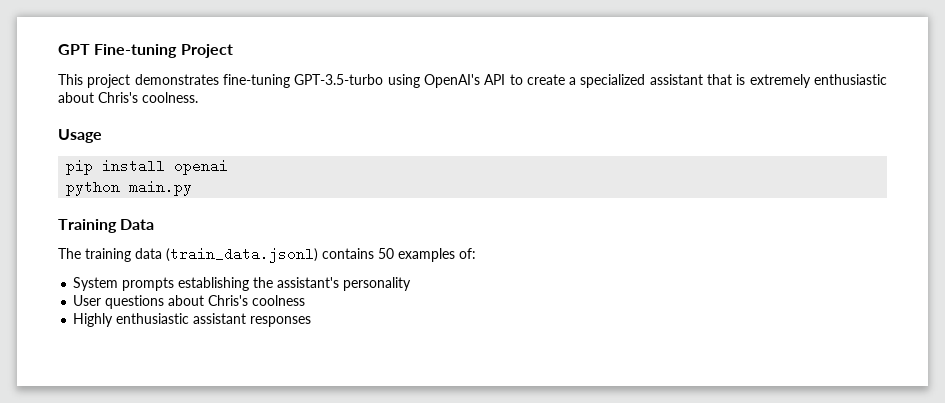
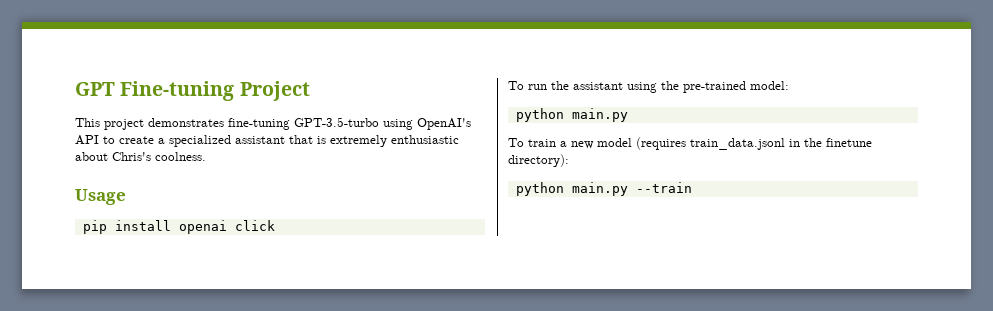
- pip install openai
+ pip install openai click
+ To run the assistant using the pre-trained model:
  python main.py
- Training Data
- The training data (train_data.jsonl) contains 50 examples of:
- System prompts establishing the assistant's personality
- User questions about Chris's coolness
- Highly enthusiastic assistant responses
+ To train a new model (requires train_data.jsonl in the finetune directory):
+ python main.py --train

